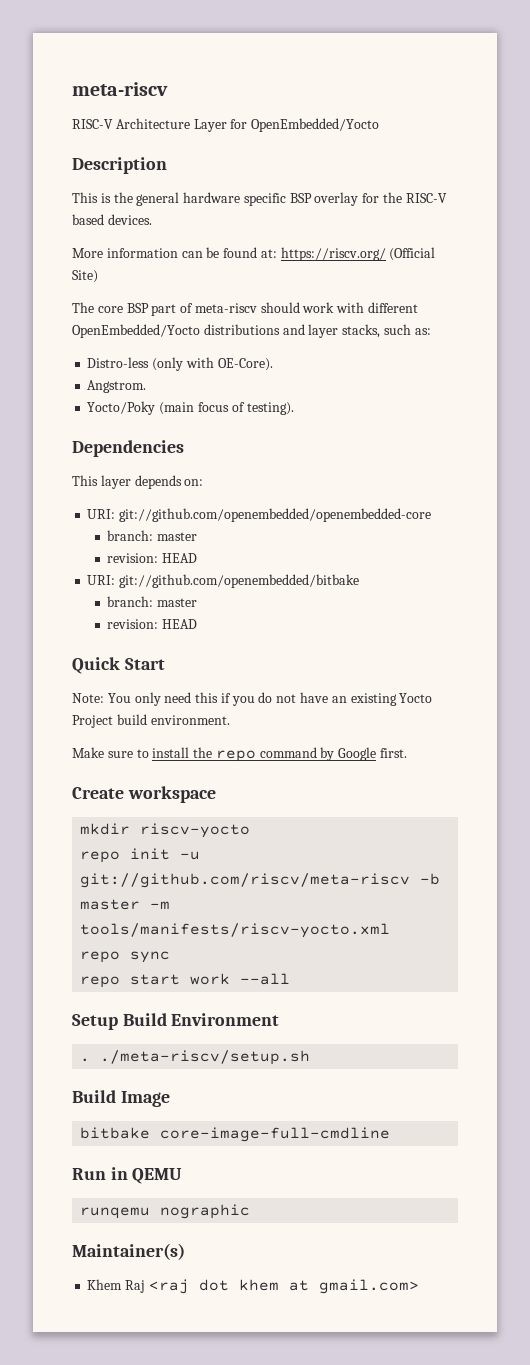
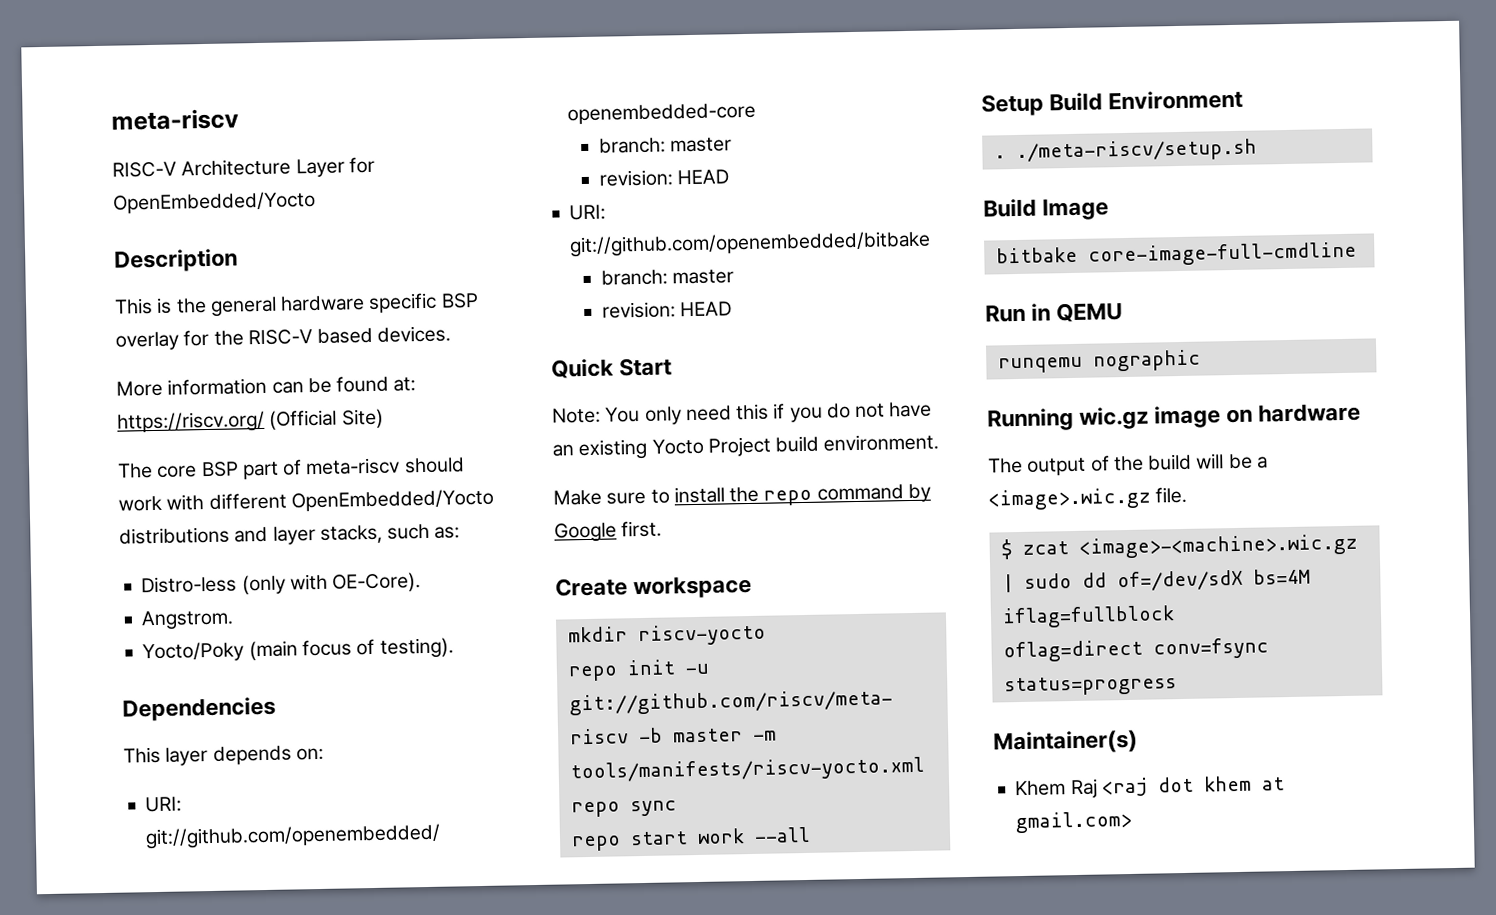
+ Running wic.gz image on hardware
+ The output of the build will be a <image>.wic.gz file.
+ $ zcat <image>-<machine>.wic.gz | sudo dd of=/dev/sdX bs=4M iflag=fullblock
+ oflag=direct conv=fsync status=progress

